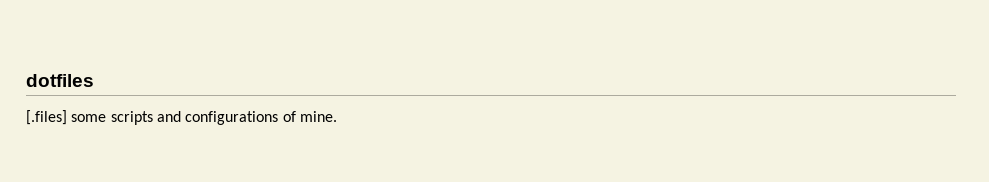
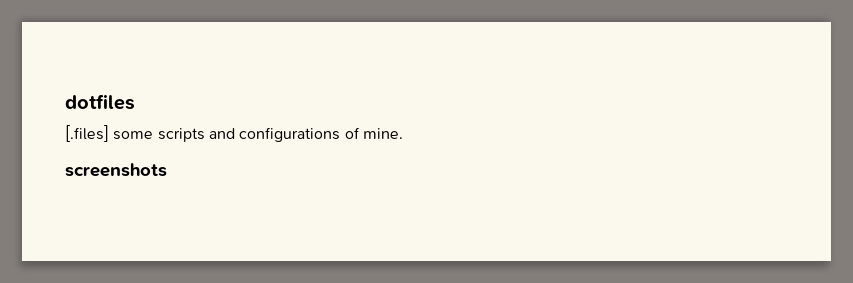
+ screenshots

